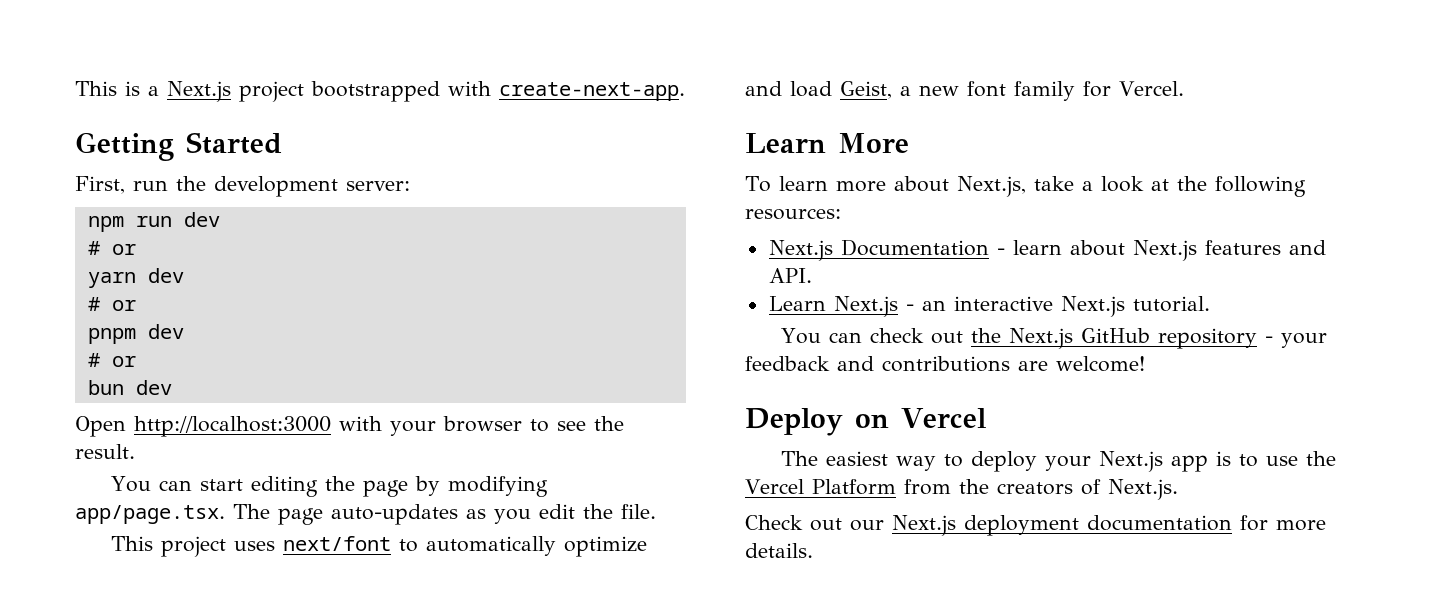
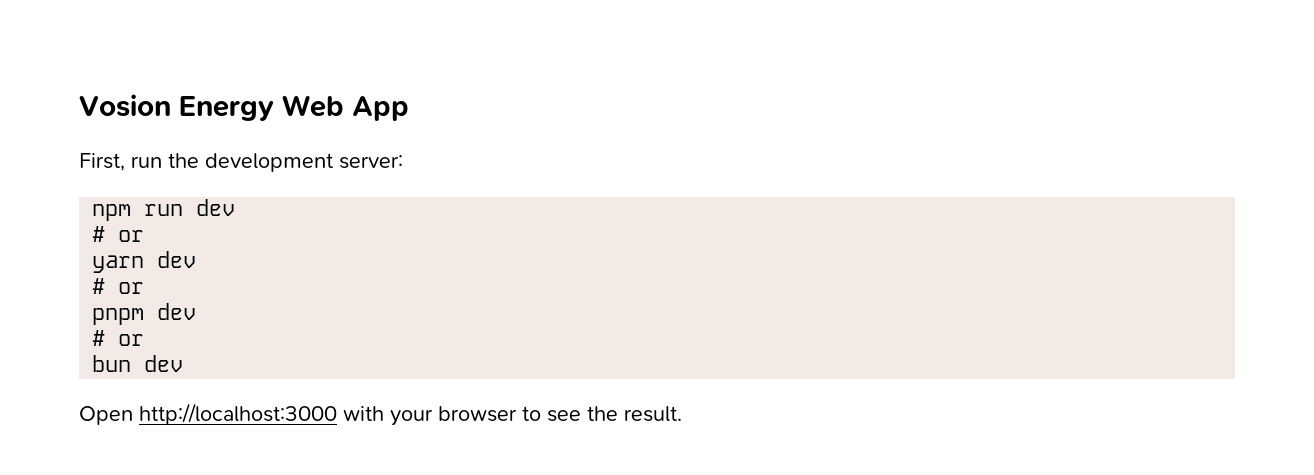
- This is a Next.js project bootstrapped with create-next-app.
- Getting Started
+ Vosion Energy Web App
- You can start editing the page by modifying app/page.tsx. The page auto-updates as you edit the file.
- This project uses next/font to automatically optimize and load Geist, a new font family for Vercel.
- Learn More
- To learn more about Next.js, take a look at the following resources:
- Next.js Documentation - learn about Next.js features and API.
- Learn Next.js - an interactive Next.js tutorial.
- You can check out the Next.js GitHub repository - your feedback and contributions are welcome!
- Deploy on Vercel
- The easiest way to deploy your Next.js app is to use the Vercel Platform from the creators of Next.js.
- Check out our Next.js deployment documentation for more details.

